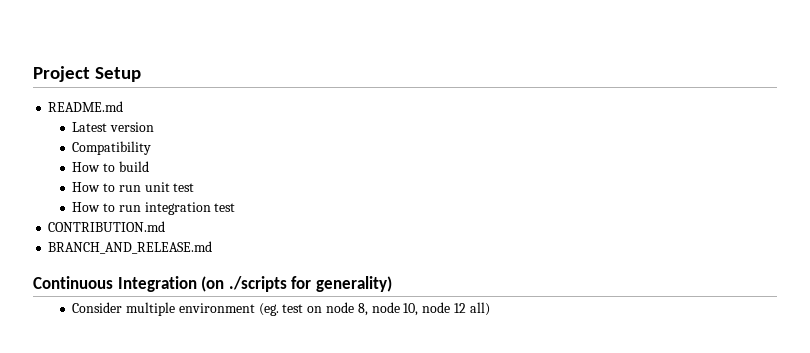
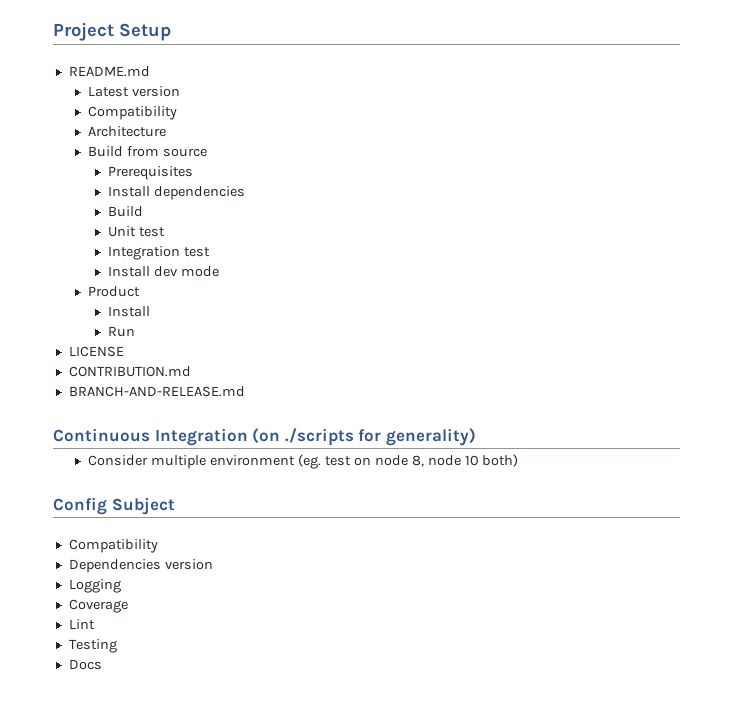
- How to build
- How to run unit test
- How to run integration test
+ Architecture
+ Build from source
+ Prerequisites
+ Install dependencies
+ Build
+ Unit test
+ Integration test
+ Install dev mode
+ Product
+ Install
+ Run
+ LICENSE
- BRANCH_AND_RELEASE.md
+ BRANCH-AND-RELEASE.md
- Consider multiple environment (eg. test on node 8, node 10, node 12 all)
+ Consider multiple environment (eg. test on node 8, node 10 both)
+ Config Subject
+ Compatibility
+ Dependencies version
+ Logging
+ Coverage
+ Lint
+ Testing
+ Docs

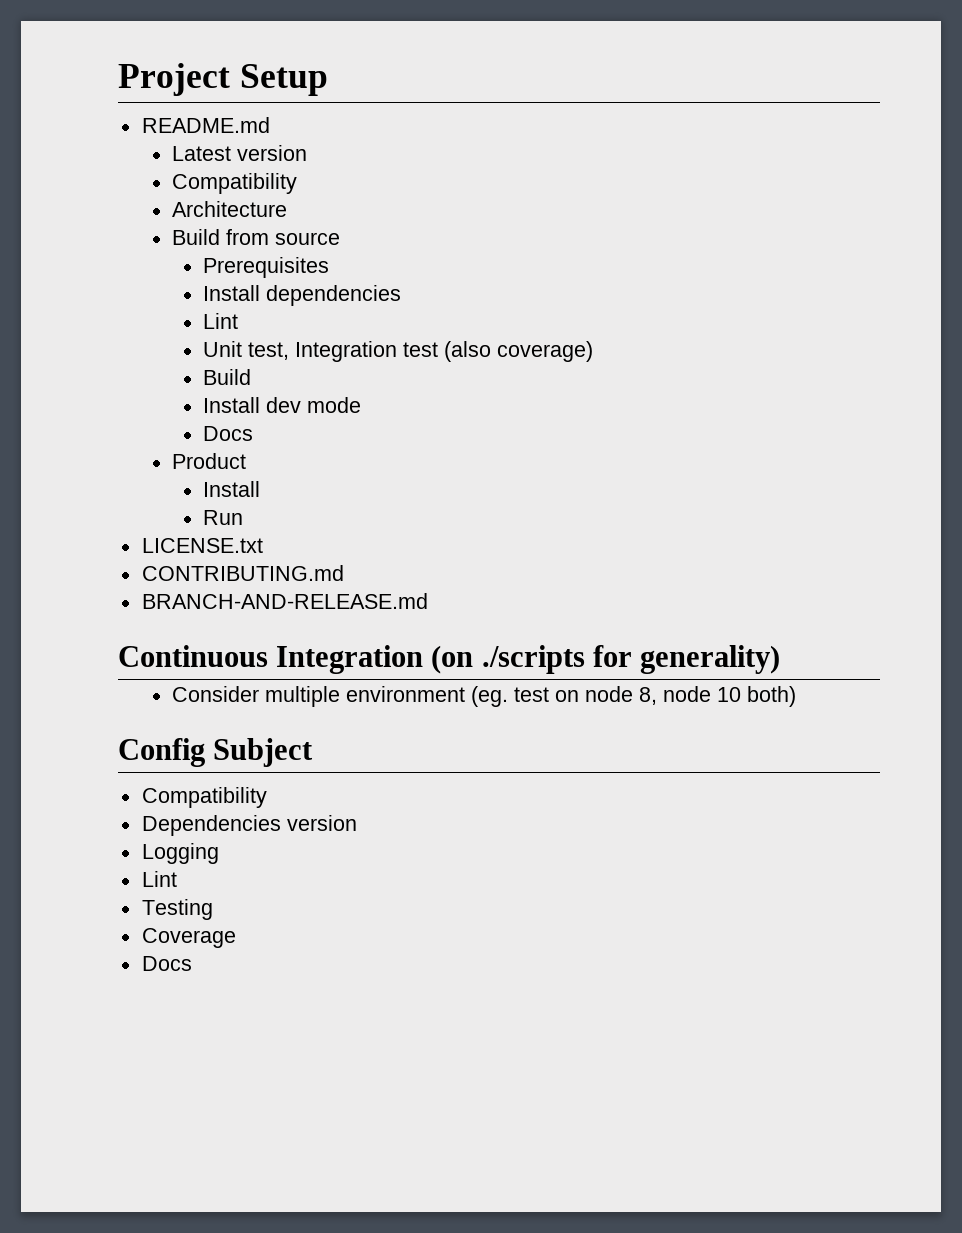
  Install dependencies
- Build
+ Lint
- Unit test
- Integration test
+ Unit test, Integration test (also coverage)
+ Build
  Install dev mode
+ Docs
- LICENSE
- CONTRIBUTION.md
+ LICENSE.txt
+ CONTRIBUTING.md
- Coverage
+ Coverage

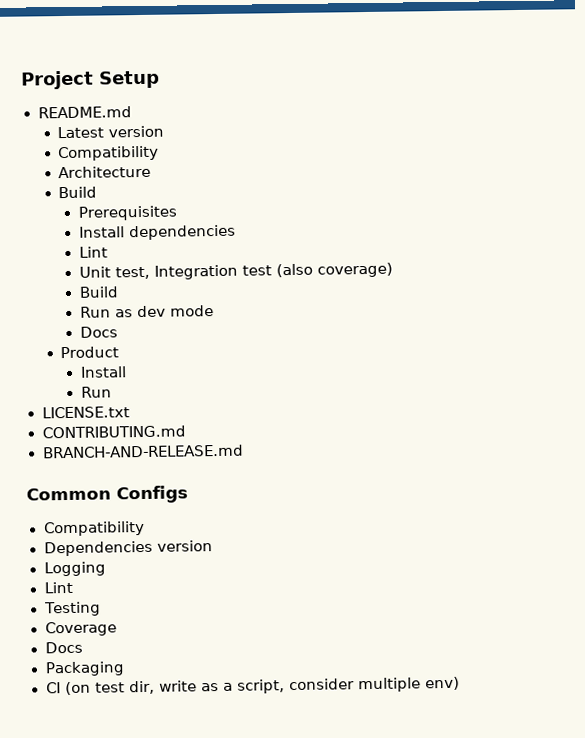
  Architecture
- Build from source
+ Build
- Install dev mode
+ Run as dev mode
- Continuous Integration (on ./scripts for generality)
- Consider multiple environment (eg. test on node 8, node 10 both)
- Config Subject
+ Common Configs
+ Packaging
+ CI (on test dir, write as a script, consider multiple env)

